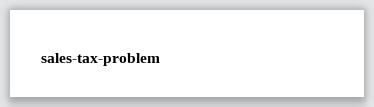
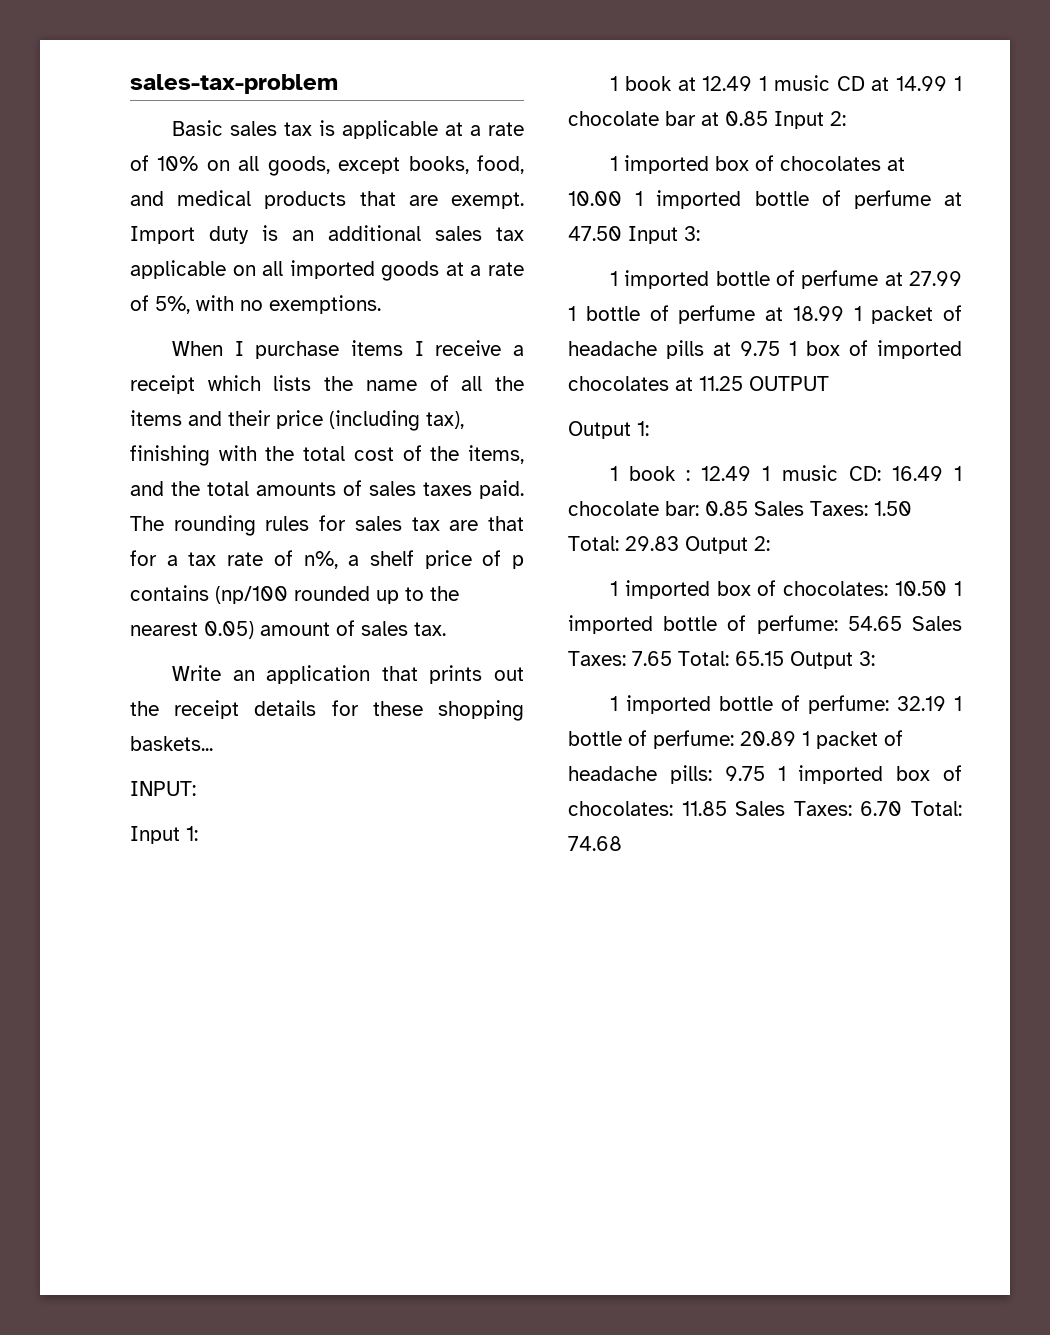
+ Basic sales tax is applicable at a rate of 10% on all goods, except books, food, and medical products that are exempt. Import duty is an additional sales tax applicable on all imported goods at a rate of 5%, with no exemptions.
+ When I purchase items I receive a receipt which lists the name of all the items and their price (including tax), finishing with the total cost of the items, and the total amounts of sales taxes paid. The rounding rules for sales tax are that for a tax rate of n%, a shelf price of p contains (np/100 rounded up to the nearest 0.05) amount of sales tax.
+ Write an application that prints out the receipt details for these shopping baskets...
+ INPUT:
+ Input 1:
+ 1 book at 12.49 1 music CD at 14.99 1 chocolate bar at 0.85 Input 2:
+ 1 imported box of chocolates at 10.00 1 imported bottle of perfume at 47.50 Input 3:
+ 1 imported bottle of perfume at 27.99 1 bottle of perfume at 18.99 1 packet of headache pills at 9.75 1 box of imported chocolates at 11.25 OUTPUT
+ Output 1:
+ 1 book : 12.49 1 music CD: 16.49 1 chocolate bar: 0.85 Sales Taxes: 1.50 Total: 29.83 Output 2:
+ 1 imported box of chocolates: 10.50 1 imported bottle of perfume: 54.65 Sales Taxes: 7.65 Total: 65.15 Output 3:
+ 1 imported bottle of perfume: 32.19 1 bottle of perfume: 20.89 1 packet of headache pills: 9.75 1 imported box of chocolates: 11.85 Sales Taxes: 6.70 Total: 74.68

